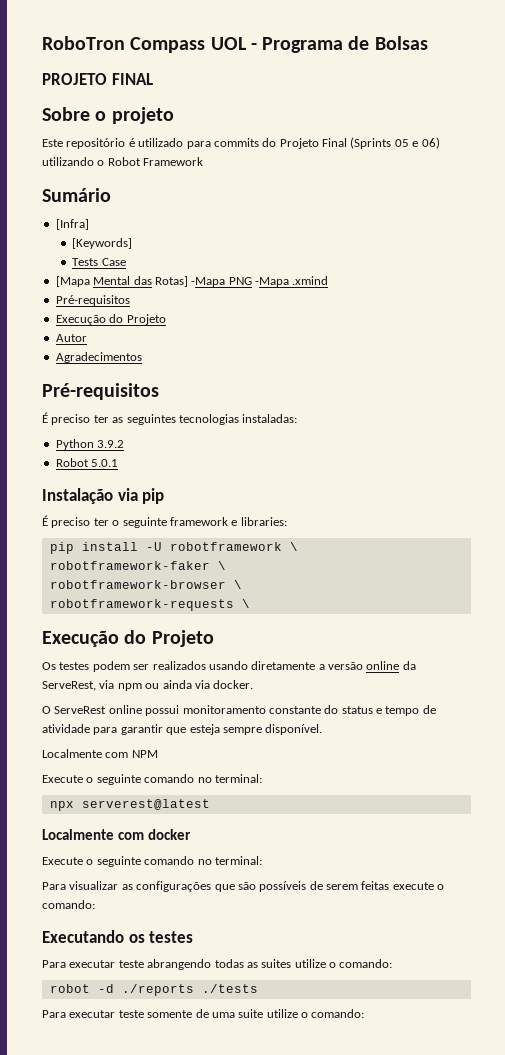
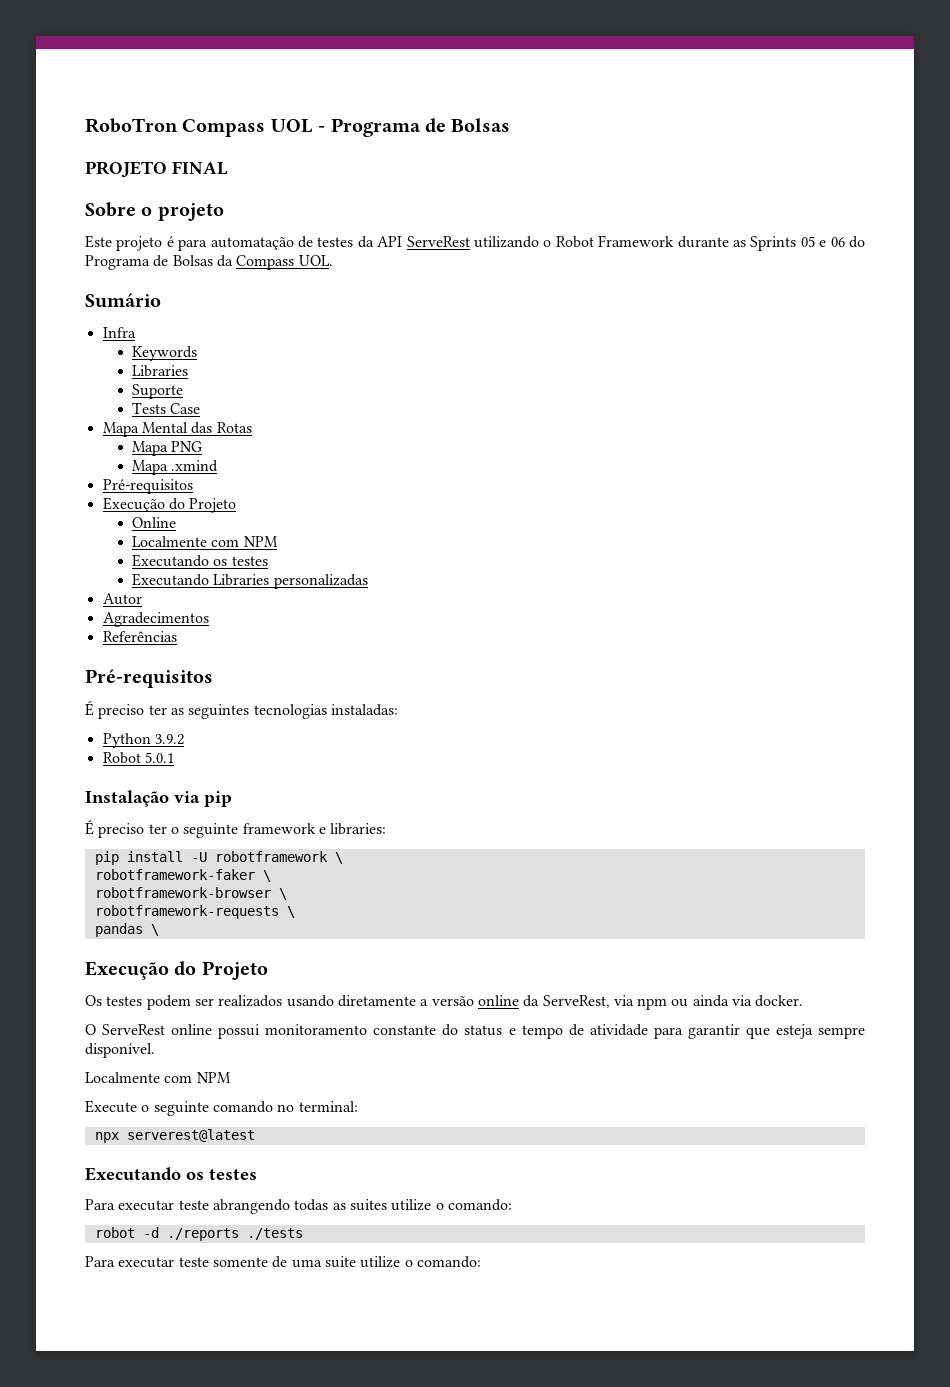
- Este repositório é utilizado para commits do Projeto Final (Sprints 05 e 06) utilizando o Robot Framework
+ Este projeto é para automatação de testes da API ServeRest utilizando o Robot Framework durante as Sprints 05 e 06 do Programa de Bolsas da Compass UOL.
  Sumário
- [Infra]
- [Keywords]
+ Infra
+ Keywords
+ Libraries
+ Suporte
- [Mapa Mental das Rotas] -Mapa PNG -Mapa .xmind
+ Mapa Mental das Rotas
+ Mapa PNG
+ Mapa .xmind
+ Online
+ Localmente com NPM
+ Executando os testes
+ Executando Libraries personalizadas
+ Referências
+ pandas \
- Localmente com docker
- Execute o seguinte comando no terminal:
- Para visualizar as configurações que são possíveis de serem feitas execute o comando:

